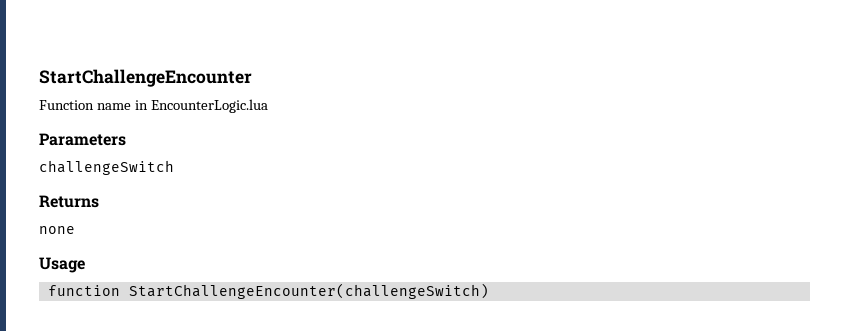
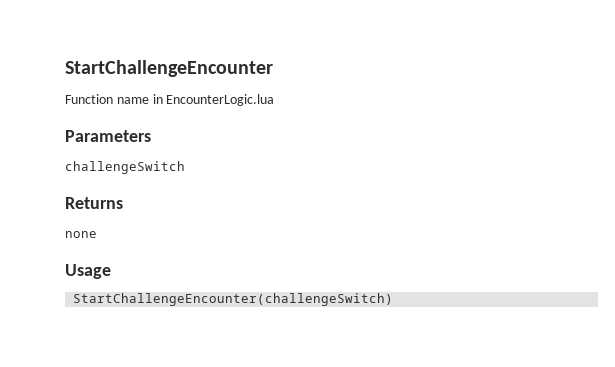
- function StartChallengeEncounter(challengeSwitch)
+ StartChallengeEncounter(challengeSwitch)

